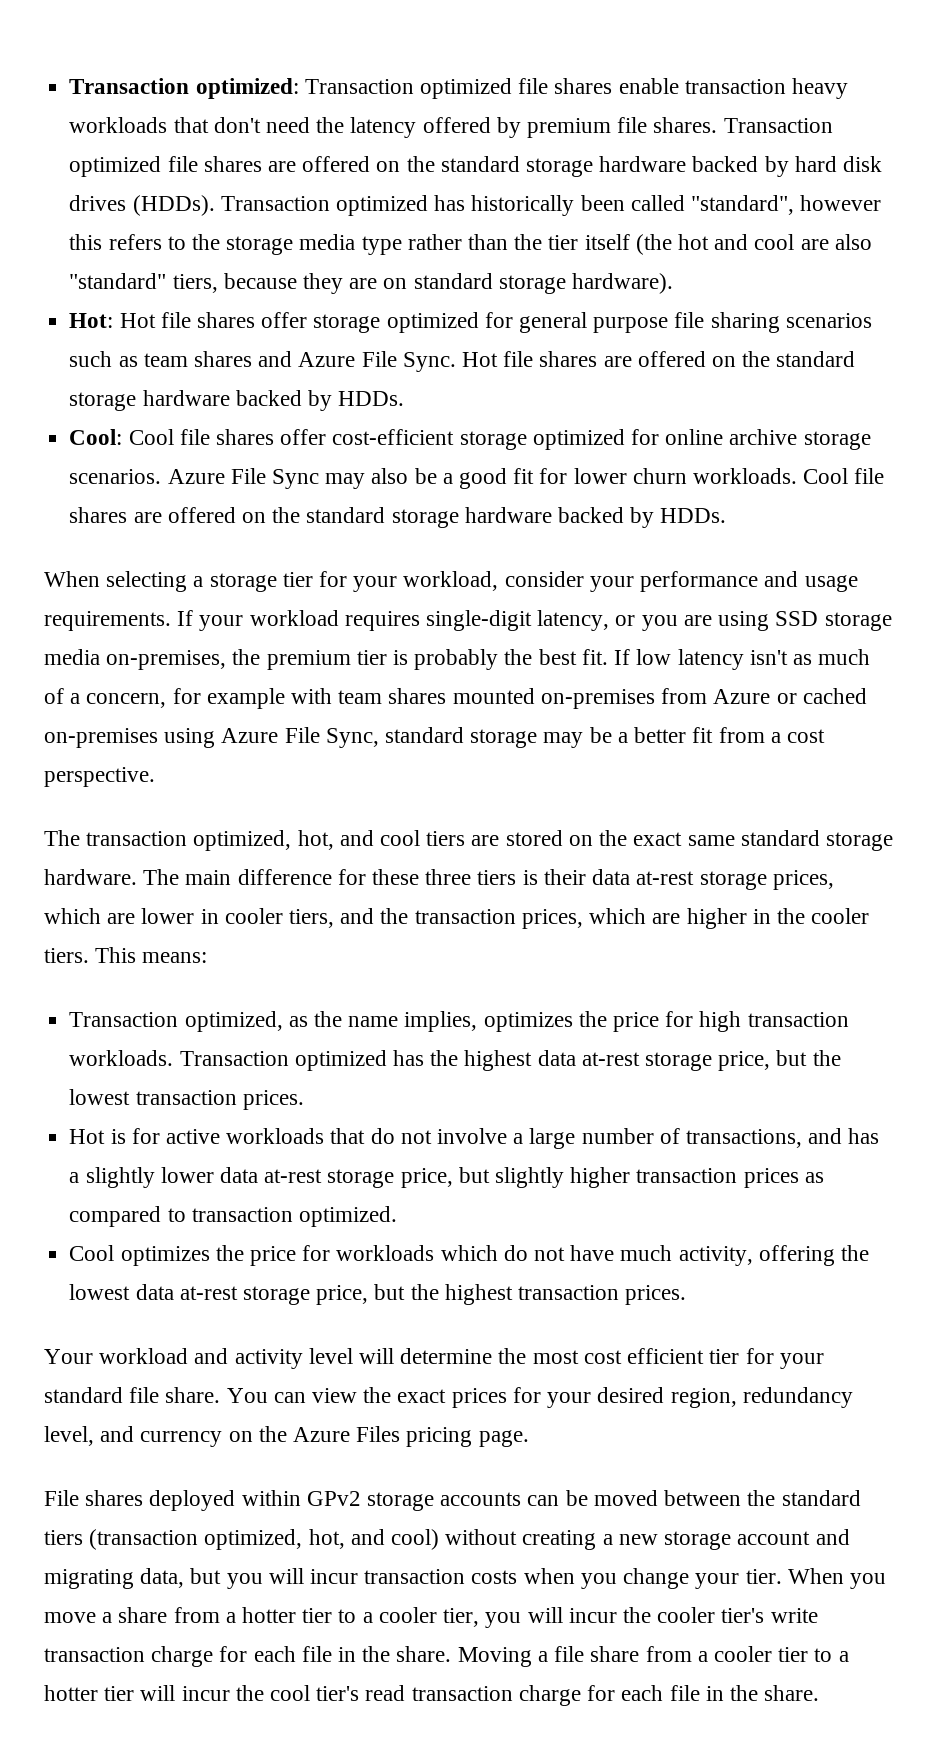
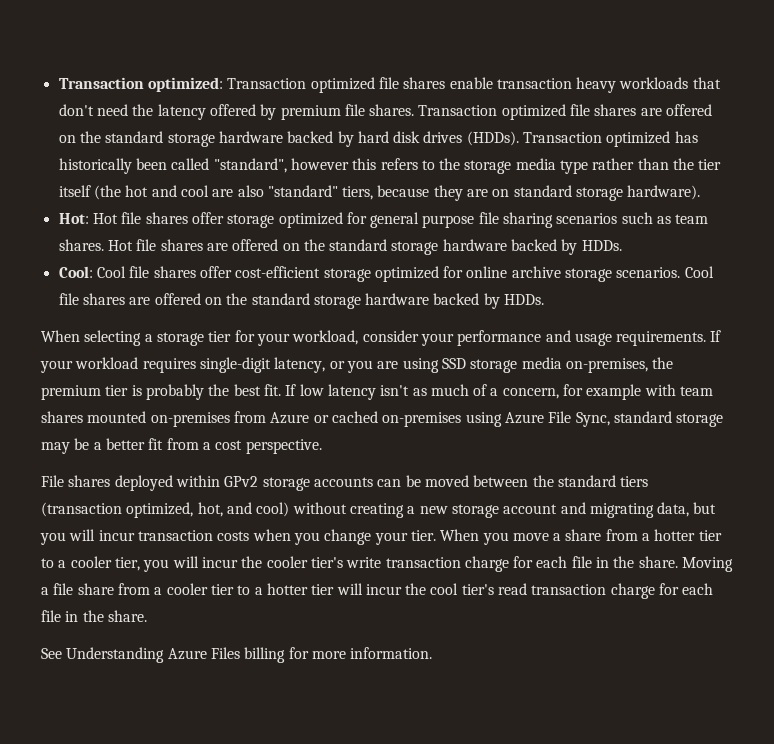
- Hot: Hot file shares offer storage optimized for general purpose file sharing scenarios such as team shares and Azure File Sync.
+ Hot: Hot file shares offer storage optimized for general purpose file sharing scenarios such as team shares.
- Azure File Sync may also be a good fit for lower churn workloads.
- The transaction optimized, hot, and cool tiers are stored on the exact same standard storage hardware. The main difference for these three tiers is their data at-rest storage prices, which are lower in cooler tiers, and the transaction prices, which are higher in the cooler tiers. This means:
- Transaction optimized, as the name implies, optimizes the price for high transaction workloads. Transaction optimized has the highest data at-rest storage price, but the lowest transaction prices.
- Hot is for active workloads that do not involve a large number of transactions, and has a slightly lower data at-rest storage price, but slightly higher transaction prices as compared to transaction optimized.
- Cool optimizes the price for workloads which do not have much activity, offering the lowest data at-rest storage price, but the highest transaction prices.
- Your workload and activity level will determine the most cost efficient tier for your standard file share. You can view the exact prices for your desired region, redundancy level, and currency on the Azure Files pricing page.
+ See Understanding Azure Files billing for more information.

